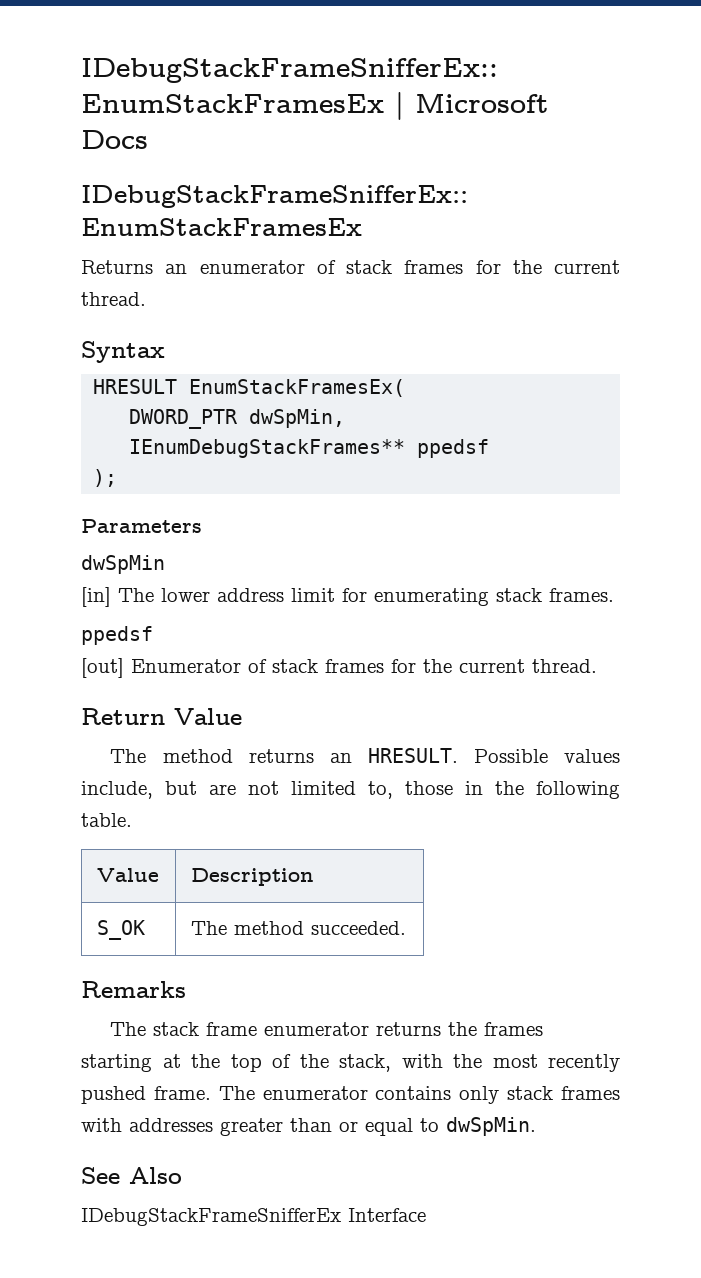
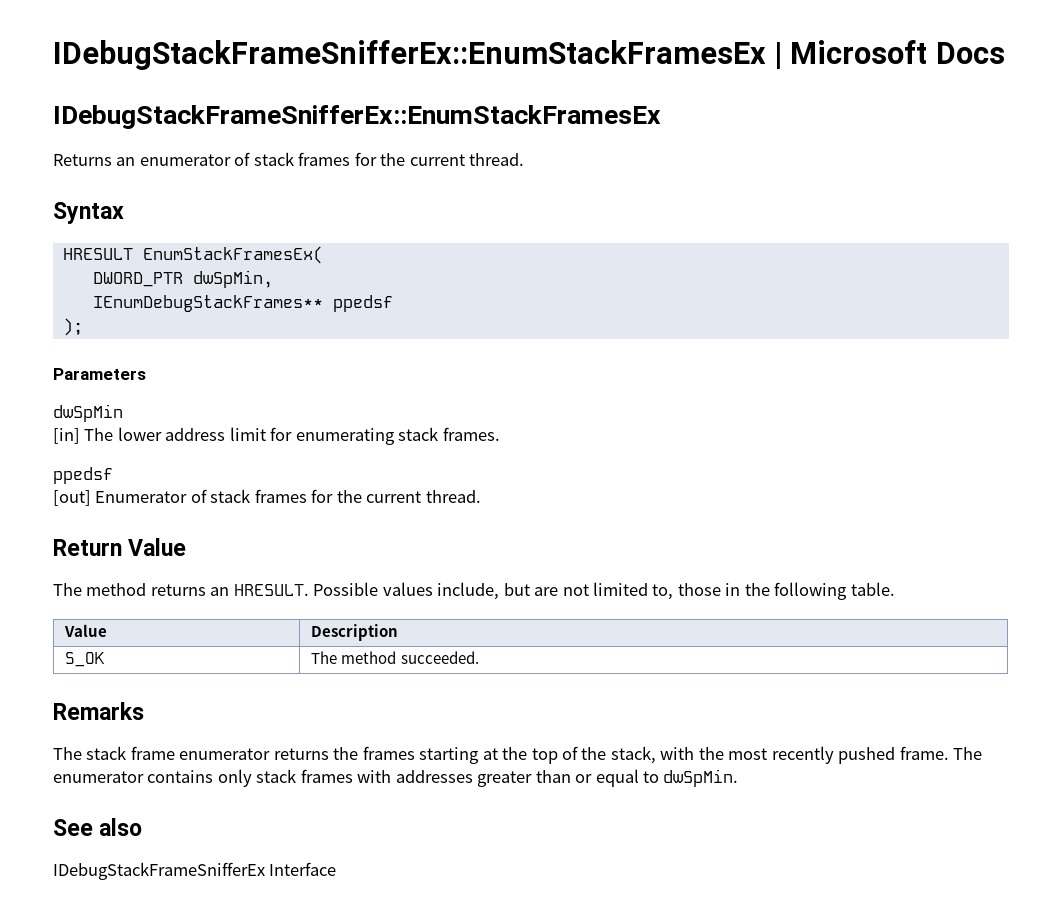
- See Also
+ See also

